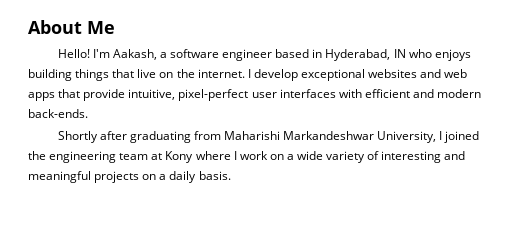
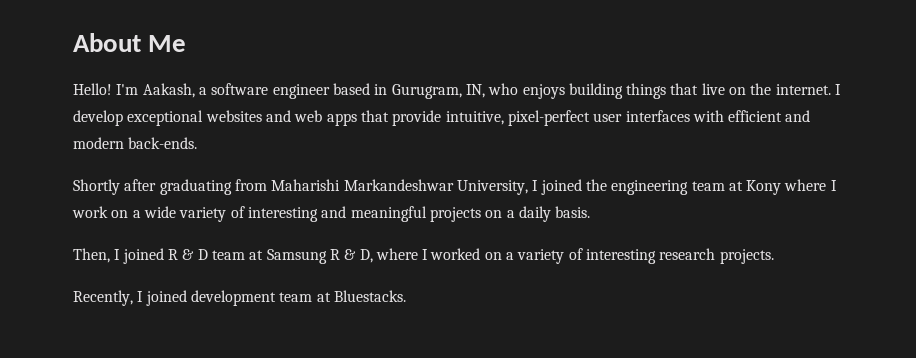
- I'm Aakash, a software engineer based in Hyderabad, IN who enjoys building things that live on the internet.
+ I'm Aakash, a software engineer based in Gurugram, IN, who enjoys building things that live on the internet.
+ Then, I joined R & D team at Samsung R & D, where I worked on a variety of interesting research projects.
+ Recently, I joined development team at Bluestacks.

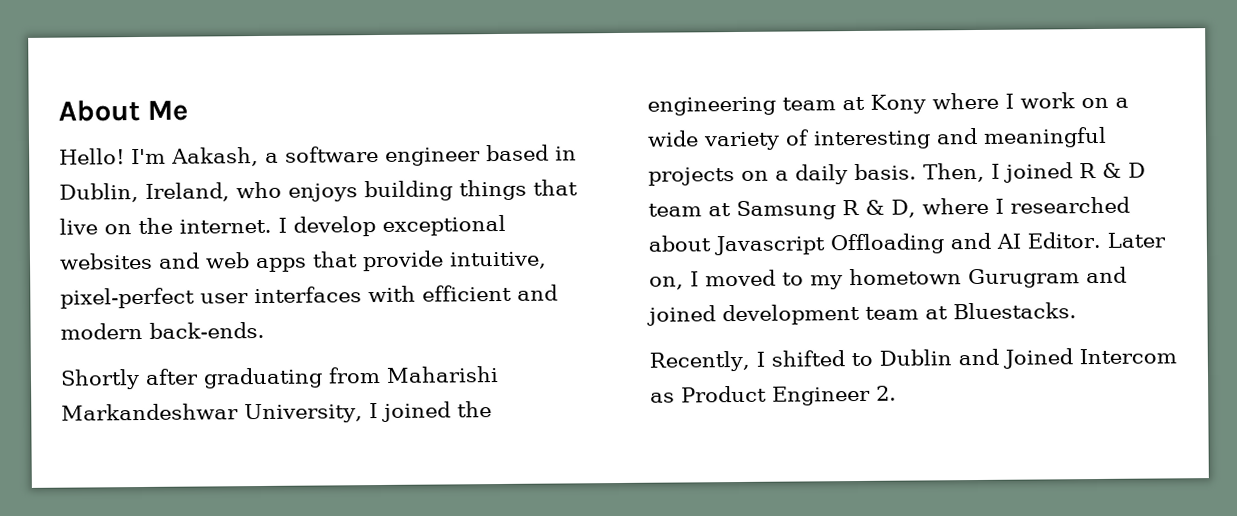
- I'm Aakash, a software engineer based in Gurugram, IN, who enjoys building things that live on the internet.
+ I'm Aakash, a software engineer based in Dublin, Ireland, who enjoys building things that live on the internet.
- Shortly after graduating from Maharishi Markandeshwar University, I joined the engineering team at Kony where I work on a wide variety of interesting and meaningful projects on a daily basis.
- Then, I joined R & D team at Samsung R & D, where I worked on a variety of interesting research projects.
- Recently, I joined development team at Bluestacks.
+ Shortly after graduating from Maharishi Markandeshwar University, I joined the engineering team at Kony where I work on a wide variety of interesting and meaningful projects on a daily basis. Then, I joined R & D team at Samsung R & D, where I researched about Javascript Offloading and AI Editor. Later on, I moved to my hometown Gurugram and joined development team at Bluestacks.
+ Recently, I shifted to Dublin and Joined Intercom as Product Engineer 2.

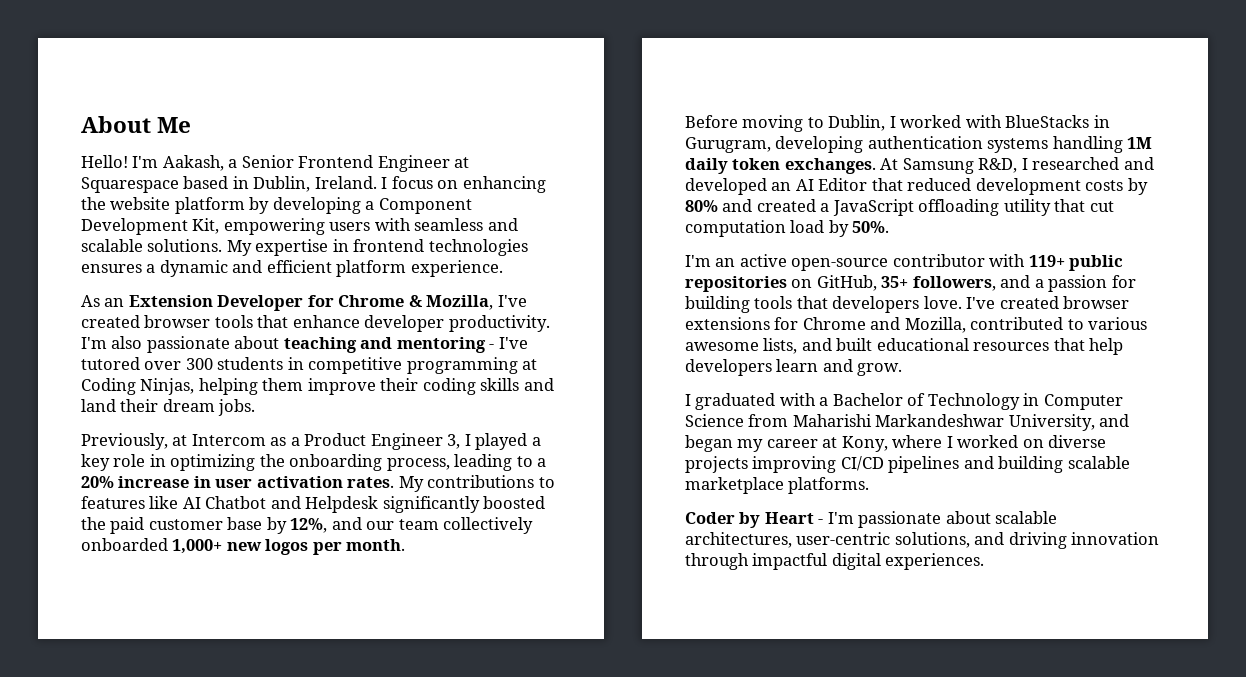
- I'm Aakash, a software engineer based in Dublin, Ireland, who enjoys building things that live on the internet. I develop exceptional websites and web apps that provide intuitive, pixel-perfect user interfaces with efficient and modern back-ends.
- Shortly after graduating from Maharishi Markandeshwar University, I joined the engineering team at Kony where I work on a wide variety of interesting and meaningful projects on a daily basis. Then, I joined R & D team at Samsung R & D, where I researched about Javascript Offloading and AI Editor. Later on, I moved to my hometown Gurugram and joined development team at Bluestacks.
- Recently, I shifted to Dublin and Joined Intercom as Product Engineer 2.
+ I'm Aakash, a Senior Frontend Engineer at Squarespace based in Dublin, Ireland. I focus on enhancing the website platform by developing a Component Development Kit, empowering users with seamless and scalable solutions. My expertise in frontend technologies ensures a dynamic and efficient platform experience.
+ As an Extension Developer for Chrome & Mozilla, I've created browser tools that enhance developer productivity. I'm also passionate about teaching and mentoring - I've tutored over 300 students in competitive programming at Coding Ninjas, helping them improve their coding skills and land their dream jobs.
+ Previously, at Intercom as a Product Engineer 3, I played a key role in optimizing the onboarding process, leading to a 20% increase in user activation rates. My contributions to features like AI Chatbot and Helpdesk significantly boosted the paid customer base by 12%, and our team collectively onboarded 1,000+ new logos per month.
+ Before moving to Dublin, I worked with BlueStacks in Gurugram, developing authentication systems handling 1M daily token exchanges. At Samsung R&D, I researched and developed an AI Editor that reduced development costs by 80% and created a JavaScript offloading utility that cut computation load by 50%.
+ I'm an active open-source contributor with 119+ public repositories on GitHub, 35+ followers, and a passion for building tools that developers love. I've created browser extensions for Chrome and Mozilla, contributed to various awesome lists, and built educational resources that help developers learn and grow.
+ I graduated with a Bachelor of Technology in Computer Science from Maharishi Markandeshwar University, and began my career at Kony, where I worked on diverse projects improving CI/CD pipelines and building scalable marketplace platforms.
+ Coder by Heart - I'm passionate about scalable architectures, user-centric solutions, and driving innovation through impactful digital experiences.

